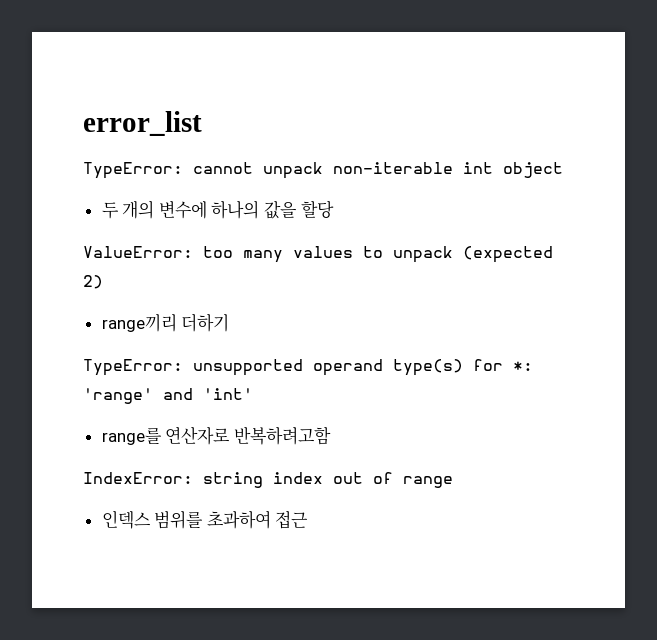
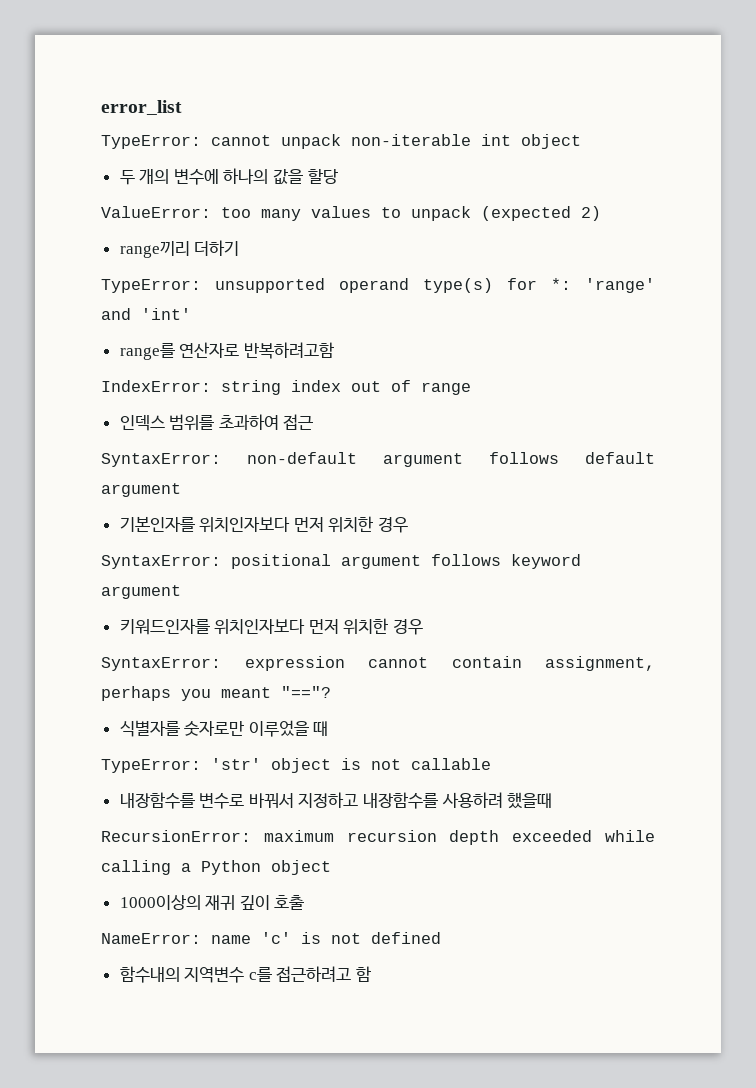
+ SyntaxError: non-default argument follows default argument
+ 기본인자를 위치인자보다 먼저 위치한 경우
+ SyntaxError: positional argument follows keyword argument
+ 키워드인자를 위치인자보다 먼저 위치한 경우
+ SyntaxError: expression cannot contain assignment, perhaps you meant "=="?
+ 식별자를 숫자로만 이루었을 때
+ TypeError: 'str' object is not callable
+ 내장함수를 변수로 바꿔서 지정하고 내장함수를 사용하려 했을때
+ RecursionError: maximum recursion depth exceeded while calling a Python object
+ 1000이상의 재귀 깊이 호출
+ NameError: name 'c' is not defined
+ 함수내의 지역변수 c를 접근하려고 함

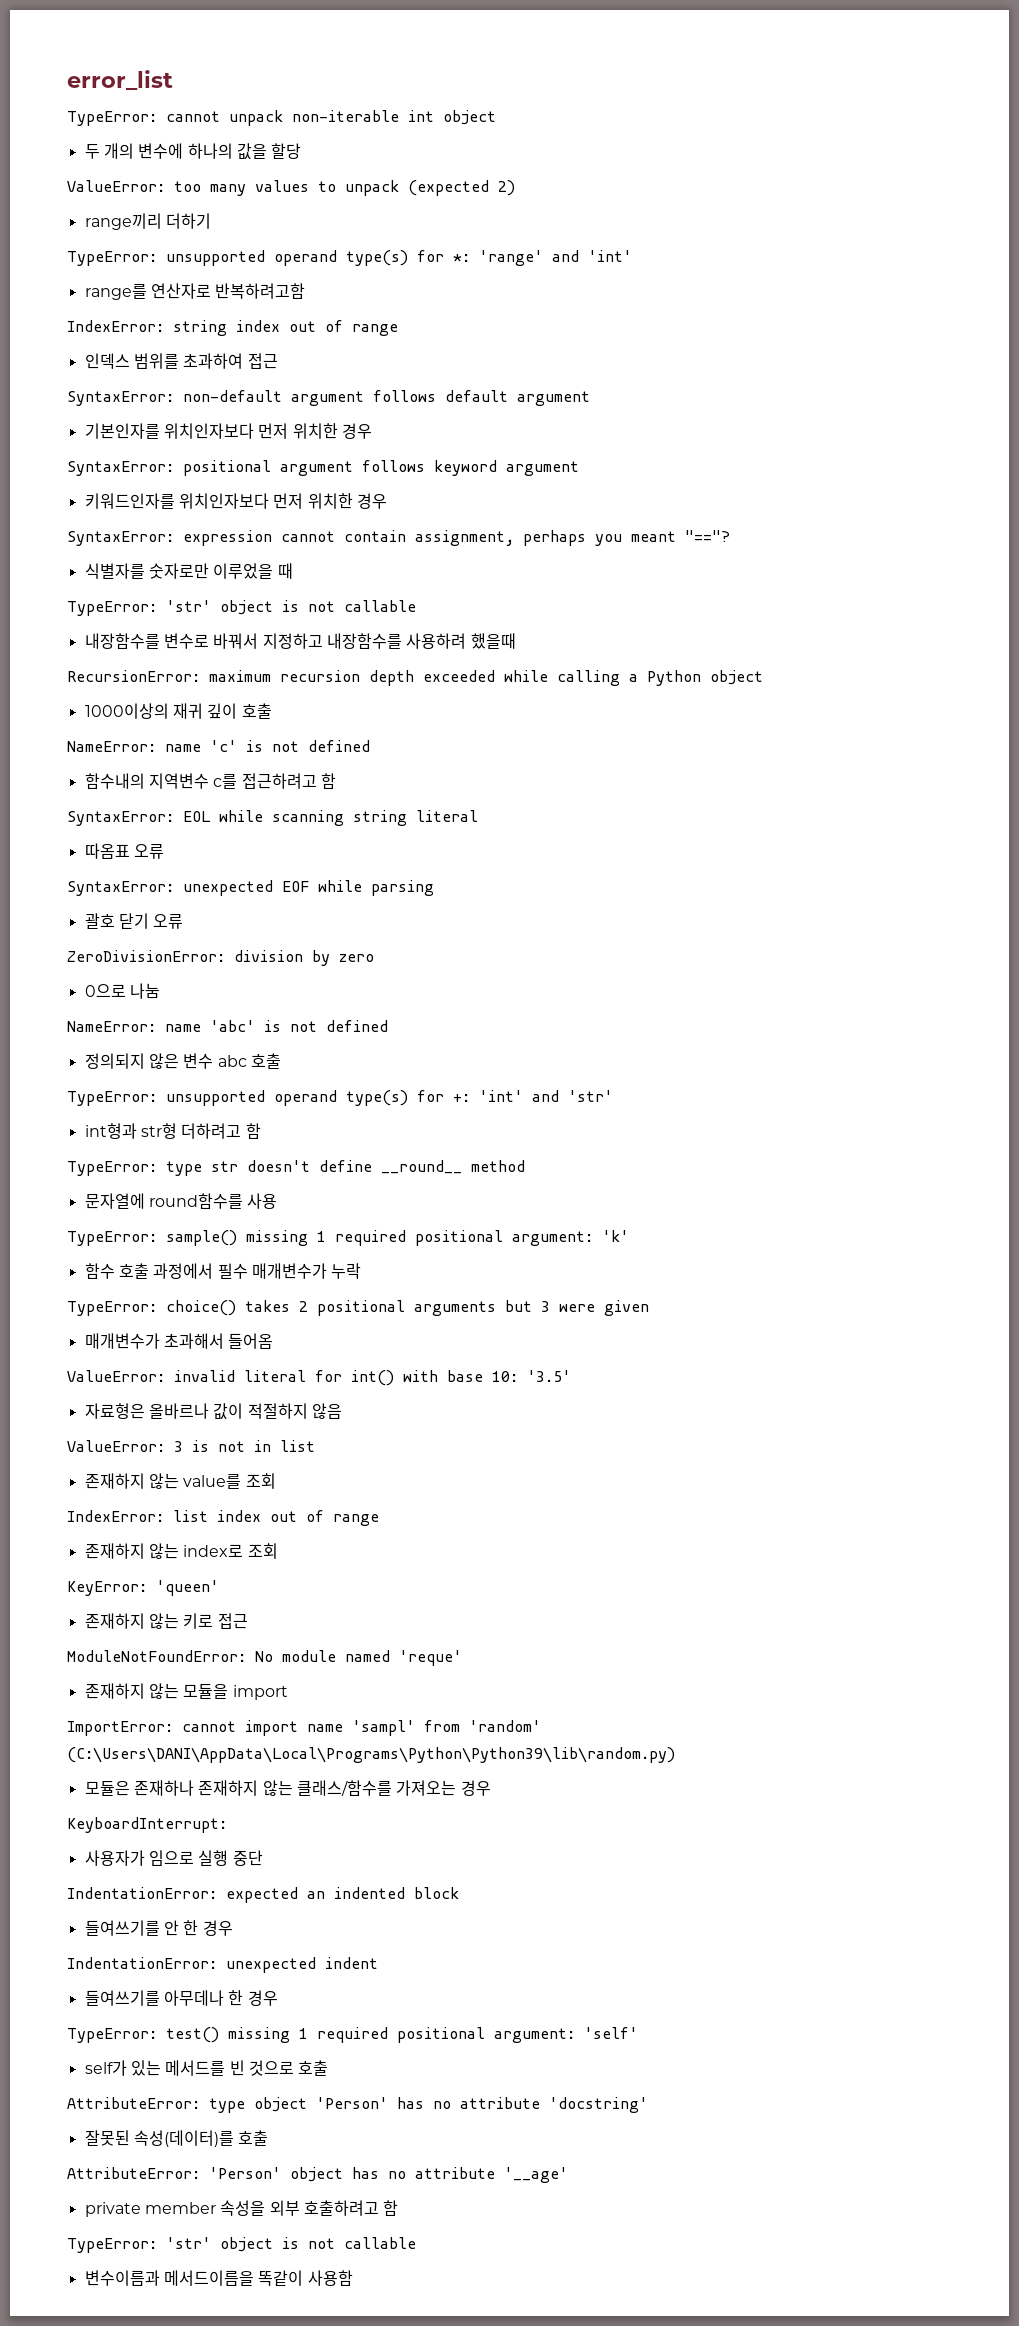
+ SyntaxError: EOL while scanning string literal
+ 따옴표 오류
+ SyntaxError: unexpected EOF while parsing
+ 괄호 닫기 오류
+ ZeroDivisionError: division by zero
+ 0으로 나눔
+ NameError: name 'abc' is not defined
+ 정의되지 않은 변수 abc 호출
+ TypeError: unsupported operand type(s) for +: 'int' and 'str'
+ int형과 str형 더하려고 함
+ TypeError: type str doesn't define __round__ method
+ 문자열에 round함수를 사용
+ TypeError: sample() missing 1 required positional argument: 'k'
+ 함수 호출 과정에서 필수 매개변수가 누락
+ TypeError: choice() takes 2 positional arguments but 3 were given
+ 매개변수가 초과해서 들어옴
+ ValueError: invalid literal for int() with base 10: '3.5'
+ 자료형은 올바르나 값이 적절하지 않음
+ ValueError: 3 is not in list
+ 존재하지 않는 value를 조회
+ IndexError: list index out of range
+ 존재하지 않는 index로 조회
+ KeyError: 'queen'
+ 존재하지 않는 키로 접근
+ ModuleNotFoundError: No module named 'reque'
+ 존재하지 않는 모듈을 import
+ ImportError: cannot import name 'sampl' from 'random' (C:\Users\DANI\AppData\Local\Programs\Python\Python39\lib\random.py)
+ 모듈은 존재하나 존재하지 않는 클래스/함수를 가져오는 경우
+ KeyboardInterrupt:
+ 사용자가 임으로 실행 중단
+ IndentationError: expected an indented block
+ 들여쓰기를 안 한 경우
+ IndentationError: unexpected indent
+ 들여쓰기를 아무데나 한 경우
+ TypeError: test() missing 1 required positional argument: 'self'
+ self가 있는 메서드를 빈 것으로 호출
+ AttributeError: type object 'Person' has no attribute 'docstring'
+ 잘못된 속성(데이터)를 호출
+ AttributeError: 'Person' object has no attribute '__age'
+ private member 속성을 외부 호출하려고 함
+ TypeError: 'str' object is not callable
+ 변수이름과 메서드이름을 똑같이 사용함

